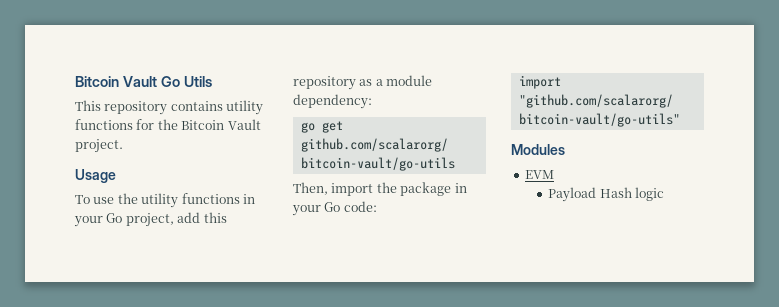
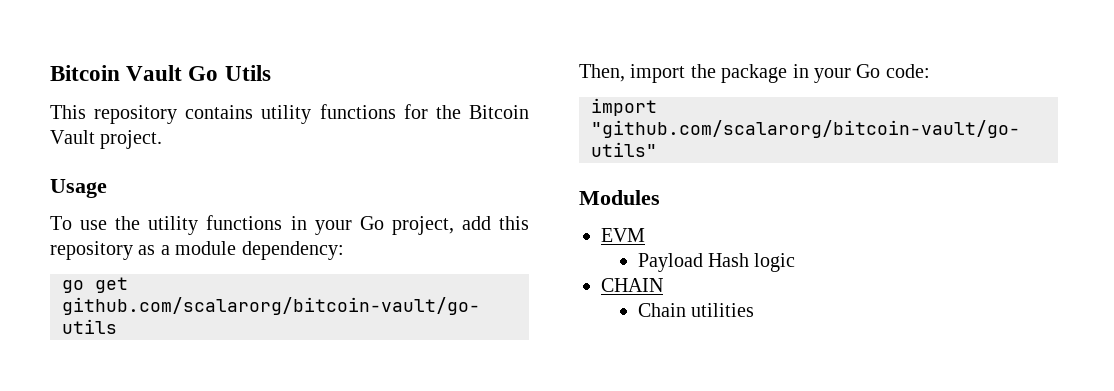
+ CHAIN
+ Chain utilities

